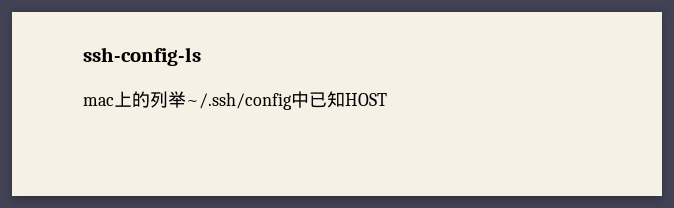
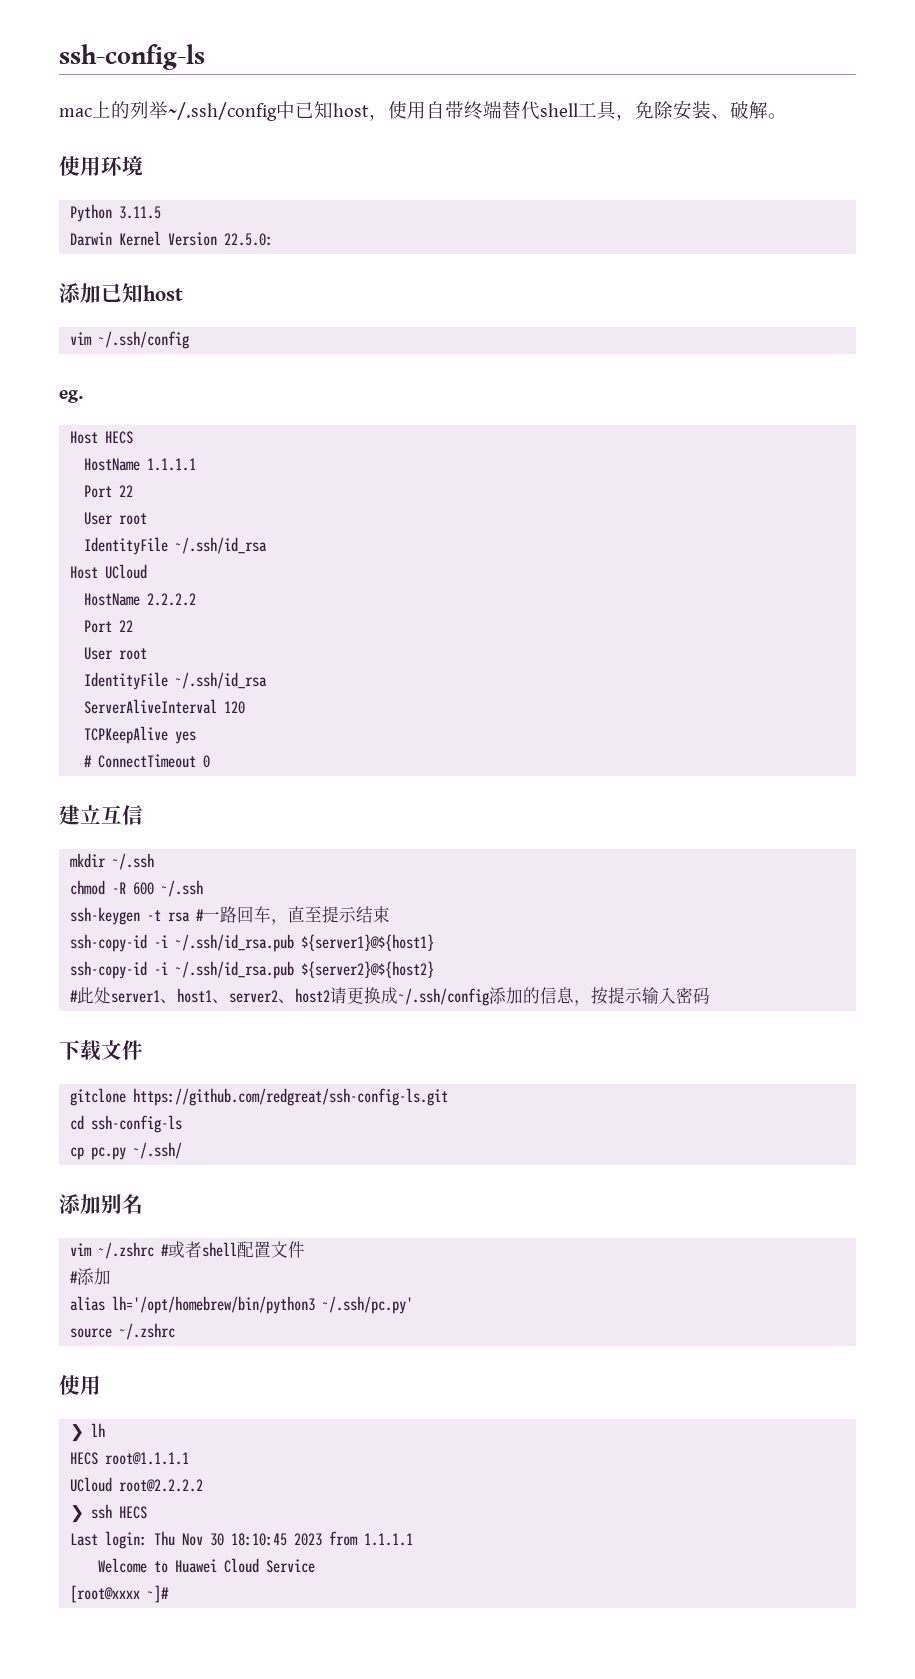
- mac上的列举~/.ssh/config中已知HOST
+ mac上的列举~/.ssh/config中已知host，使用自带终端替代shell工具，免除安装、破解。
+ 使用环境
+ Python 3.11.5
+ Darwin Kernel Version 22.5.0:
+ 添加已知host
+ vim ~/.ssh/config
+ eg.
+ Host HECS
+ HostName 1.1.1.1
+ Port 22
+ User root
+ IdentityFile ~/.ssh/id_rsa
+ Host UCloud
+ HostName 2.2.2.2
+ Port 22
+ User root
+ IdentityFile ~/.ssh/id_rsa
+ ServerAliveInterval 120
+ TCPKeepAlive yes
+ # ConnectTimeout 0
+ 建立互信
+ mkdir ~/.ssh
+ chmod -R 600 ~/.ssh
+ ssh-keygen -t rsa #一路回车，直至提示结束
+ ssh-copy-id -i ~/.ssh/id_rsa.pub ${server1}@${host1}
+ ssh-copy-id -i ~/.ssh/id_rsa.pub ${server2}@${host2}
+ #此处server1、host1、server2、host2请更换成~/.ssh/config添加的信息，按提示输入密码
+ 下载文件
+ gitclone https://github.com/redgreat/ssh-config-ls.git
+ cd ssh-config-ls
+ cp pc.py ~/.ssh/
+ 添加别名
+ vim ~/.zshrc #或者shell配置文件
+ #添加
+ alias lh='/opt/homebrew/bin/python3 ~/.ssh/pc.py'
+ source ~/.zshrc
+ 使用
+ ❯ lh
+ HECS root@1.1.1.1
+ UCloud root@2.2.2.2
+ ❯ ssh HECS
+ Last login: Thu Nov 30 18:10:45 2023 from 1.1.1.1
+ Welcome to Huawei Cloud Service
+ [root@xxxx ~]#

